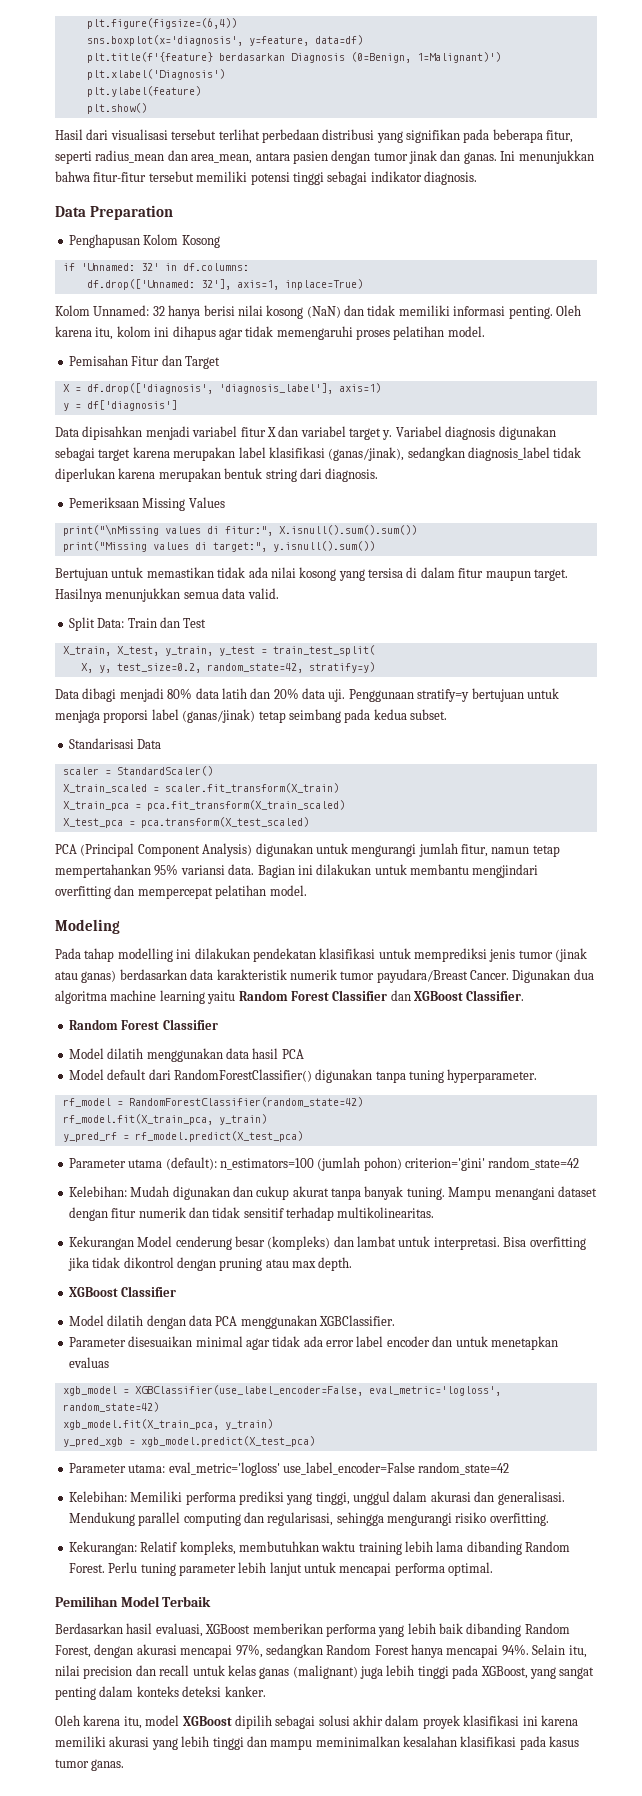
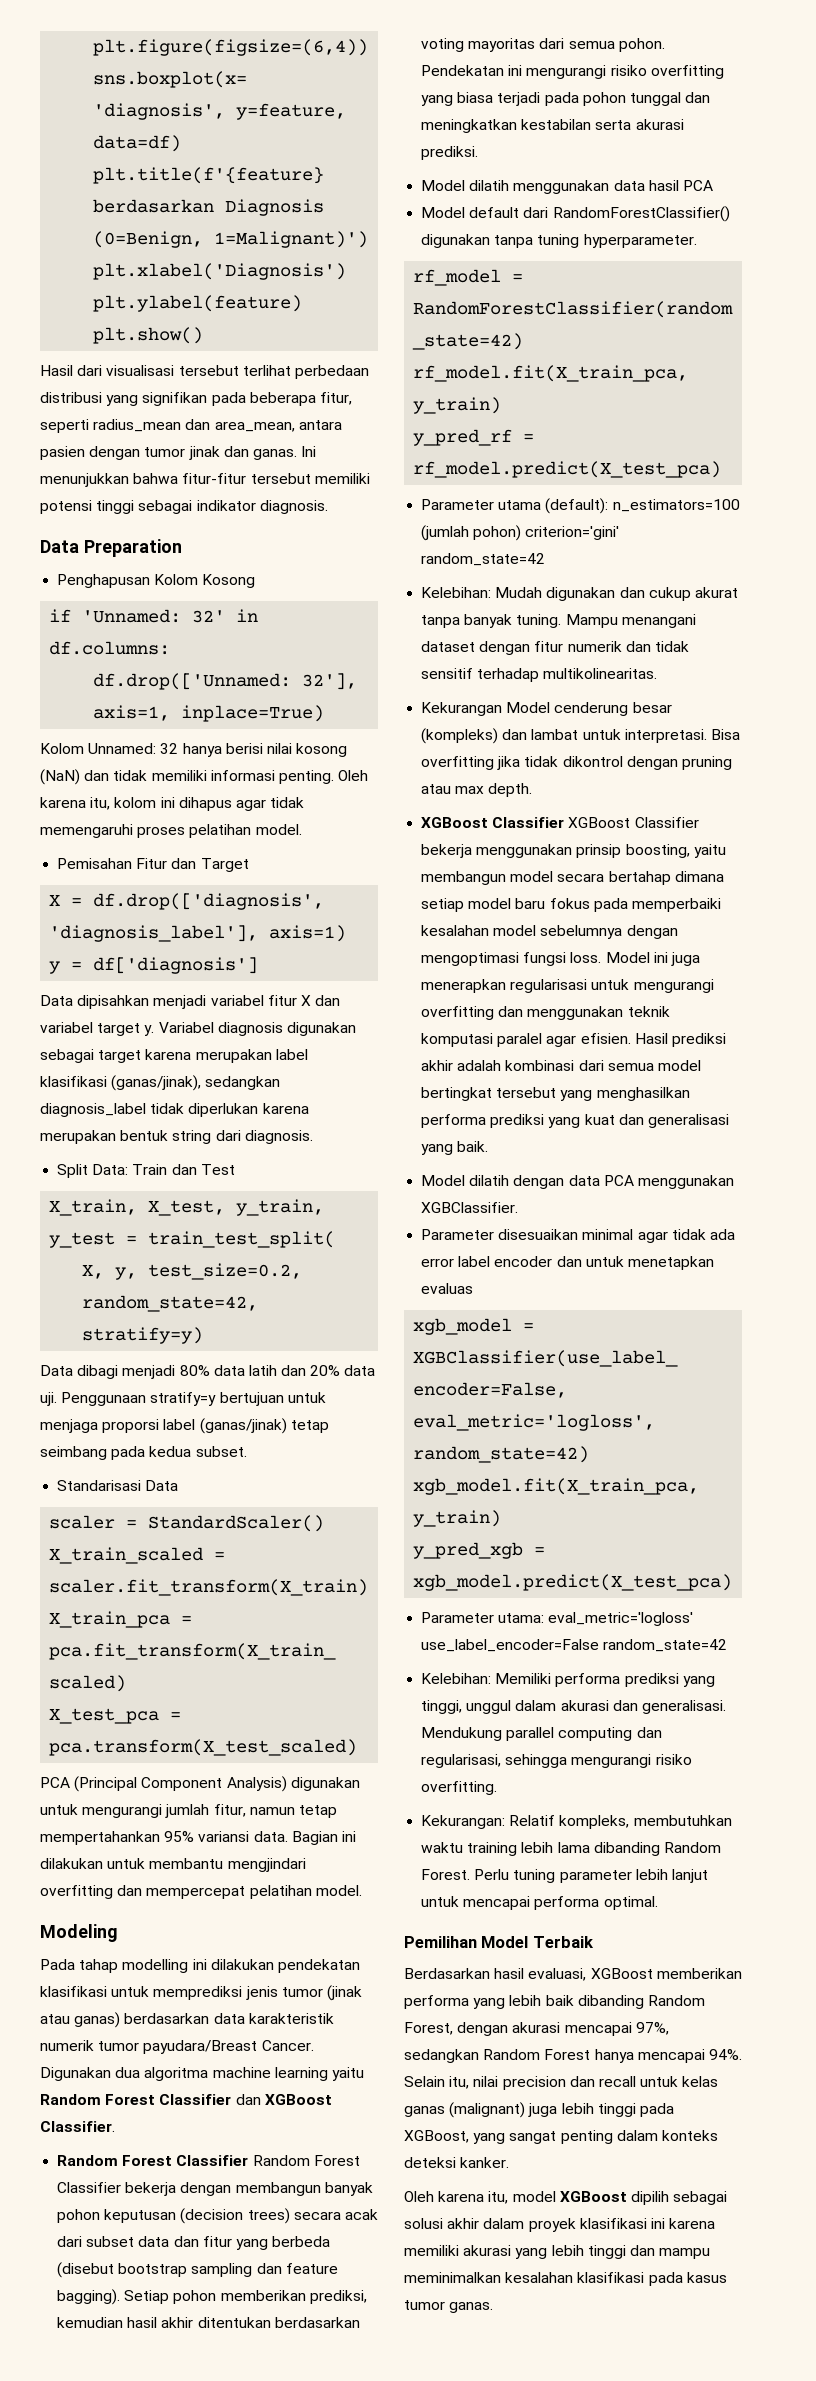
- Pemeriksaan Missing Values
- print("\nMissing values di fitur:", X.isnull().sum().sum())
- print("Missing values di target:", y.isnull().sum())
- Bertujuan untuk memastikan tidak ada nilai kosong yang tersisa di dalam fitur maupun target. Hasilnya menunjukkan semua data valid.
  Digunakan dua algoritma machine learning yaitu Random Forest Classifier dan XGBoost Classifier.
- Random Forest Classifier
+ Random Forest Classifier Random Forest Classifier bekerja dengan membangun banyak pohon keputusan (decision trees) secara acak dari subset data dan fitur yang berbeda (disebut bootstrap sampling dan feature bagging). Setiap pohon memberikan prediksi, kemudian hasil akhir ditentukan berdasarkan voting mayoritas dari semua pohon. Pendekatan ini mengurangi risiko overfitting yang biasa terjadi pada pohon tunggal dan meningkatkan kestabilan serta akurasi prediksi.
- XGBoost Classifier
+ XGBoost Classifier XGBoost Classifier bekerja menggunakan prinsip boosting, yaitu membangun model secara bertahap dimana setiap model baru fokus pada memperbaiki kesalahan model sebelumnya dengan mengoptimasi fungsi loss. Model ini juga menerapkan regularisasi untuk mengurangi overfitting dan menggunakan teknik komputasi paralel agar efisien. Hasil prediksi akhir adalah kombinasi dari semua model bertingkat tersebut yang menghasilkan performa prediksi yang kuat dan generalisasi yang baik.

